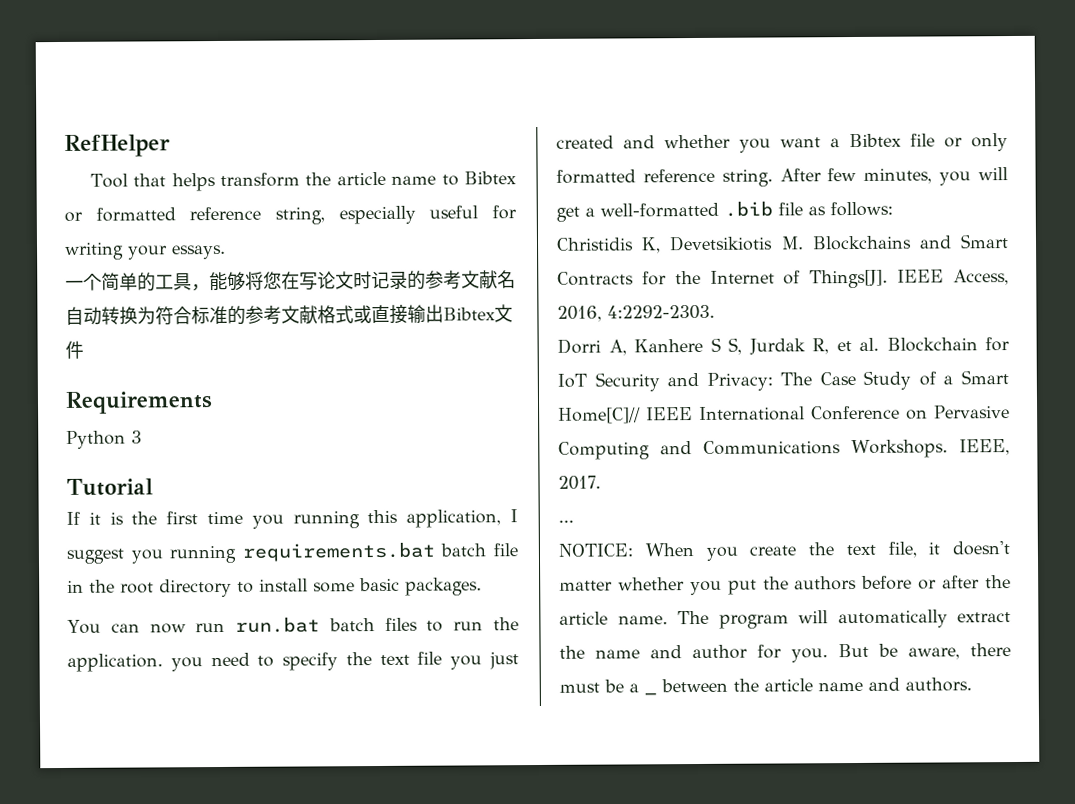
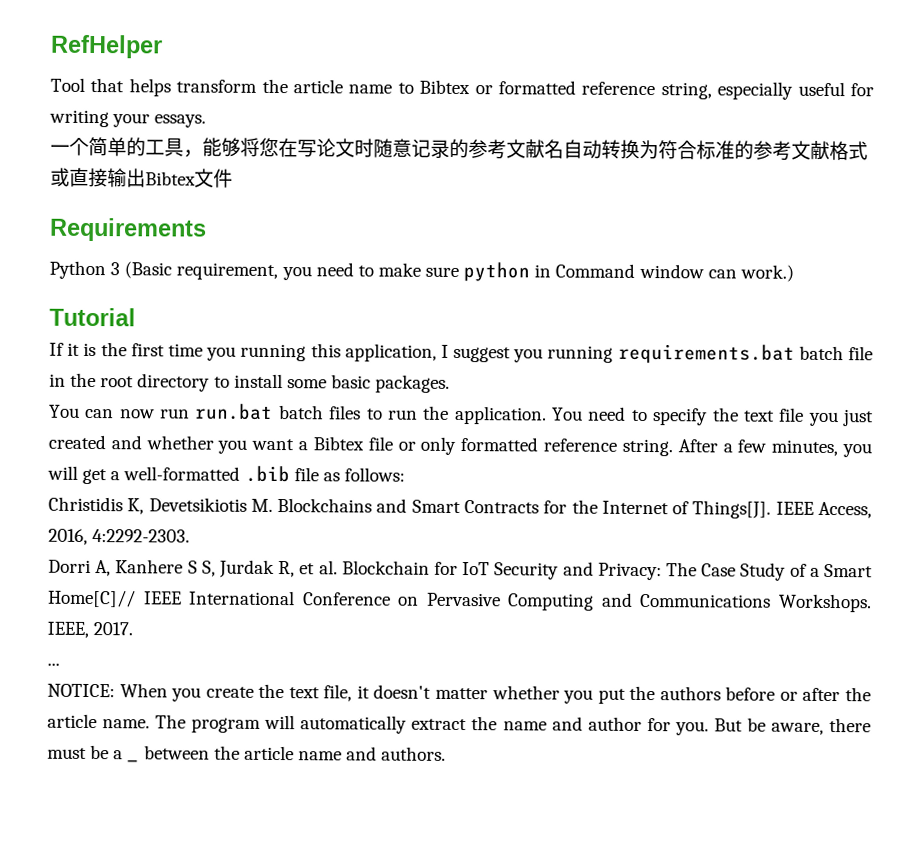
- 一个简单的工具，能够将您在写论文时记录的参考文献名自动转换为符合标准的参考文献格式或直接输出Bibtex文件
+ 一个简单的工具，能够将您在写论文时随意记录的参考文献名自动转换为符合标准的参考文献格式或直接输出Bibtex文件
- Python 3
+ Python 3 (Basic requirement, you need to make sure python in Command window can work.)
- You can now run run.bat batch files to run the application. you need to specify the text file you just created and whether you want a Bibtex file or only formatted reference string.
+ You can now run run.bat batch files to run the application. You need to specify the text file you just created and whether you want a Bibtex file or only formatted reference string.
- After few minutes, you will get a well-formatted .bib file as follows:
+ After a few minutes, you will get a well-formatted .bib file as follows:

